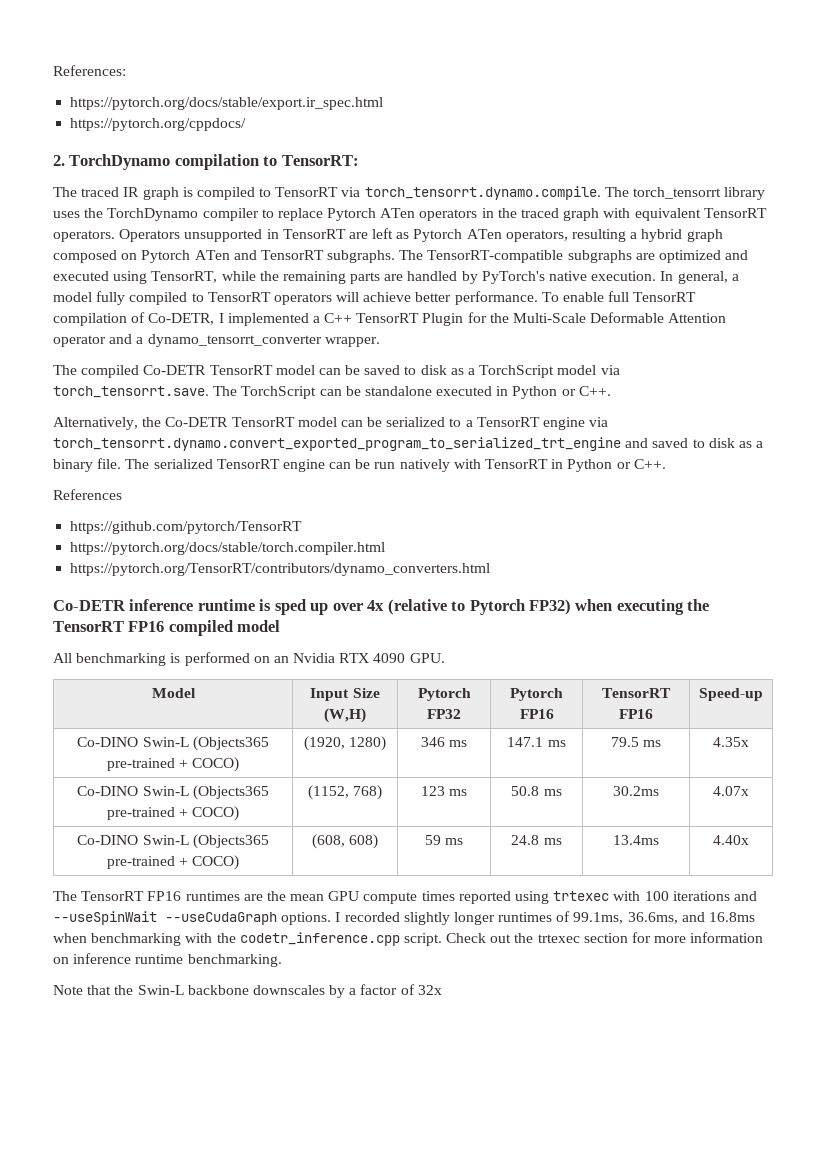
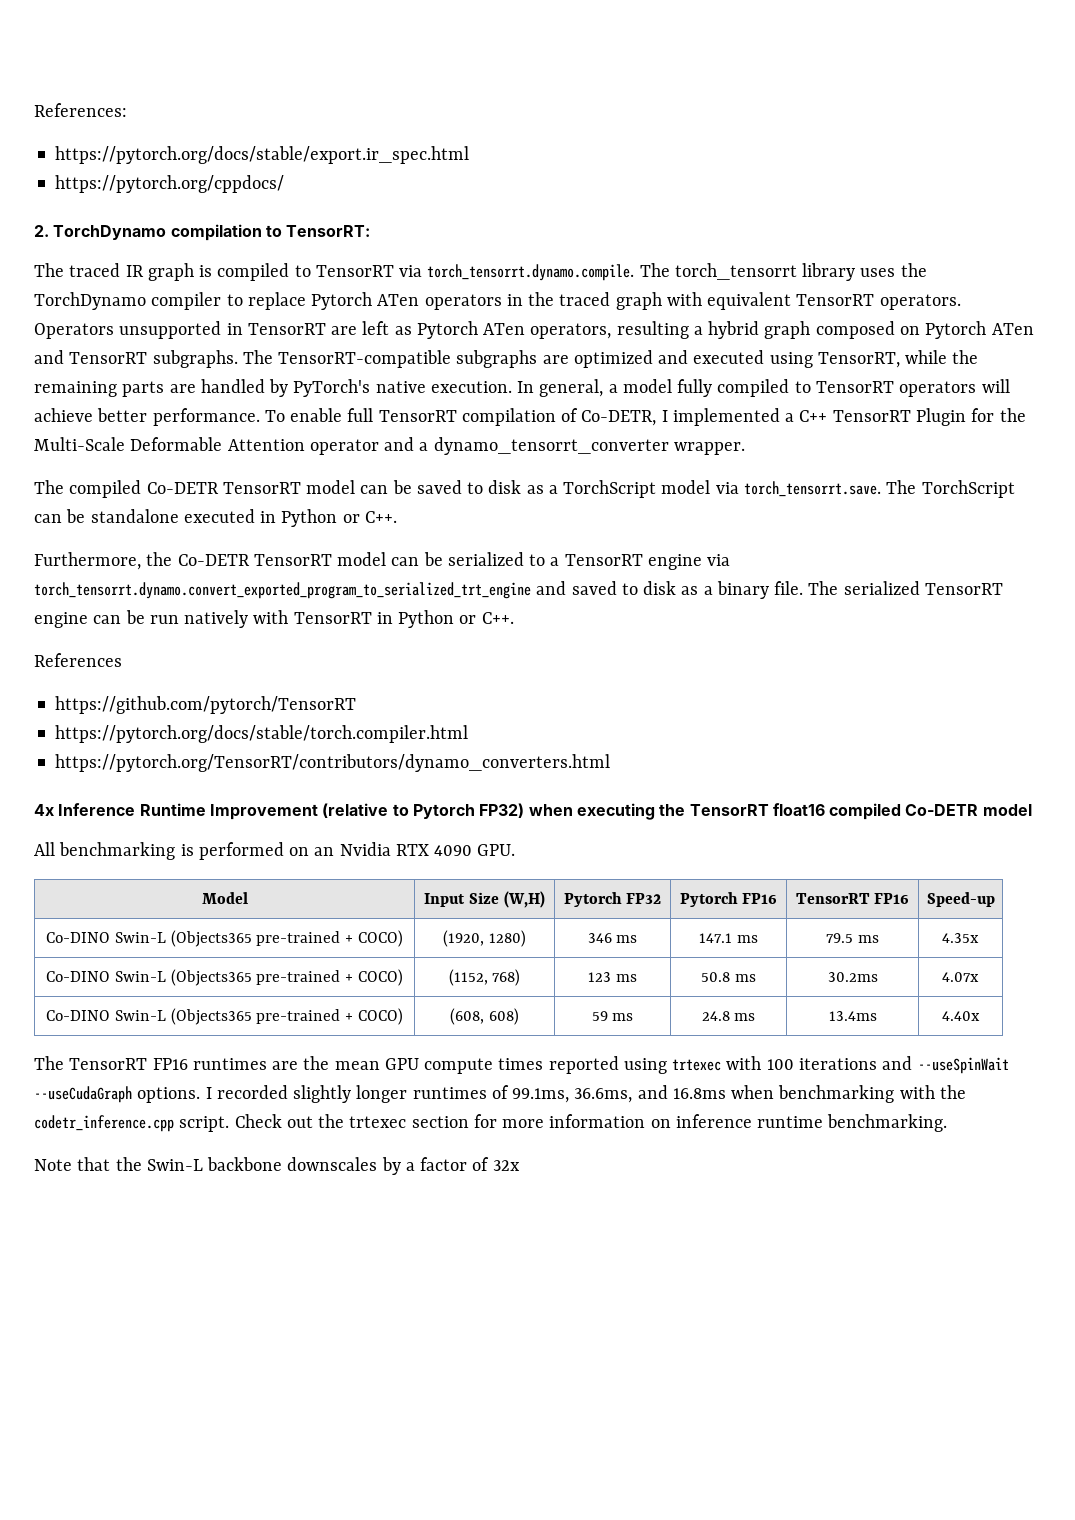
- Alternatively, the Co-DETR TensorRT model can be serialized to a TensorRT engine via torch_tensorrt.dynamo.convert_exported_program_to_serialized_trt_engine and saved to disk as a binary file.
+ Furthermore, the Co-DETR TensorRT model can be serialized to a TensorRT engine via torch_tensorrt.dynamo.convert_exported_program_to_serialized_trt_engine and saved to disk as a binary file.
- Co-DETR inference runtime is sped up over 4x (relative to Pytorch FP32) when executing the TensorRT FP16 compiled model
+ 4x Inference Runtime Improvement (relative to Pytorch FP32) when executing the TensorRT float16 compiled Co-DETR model

